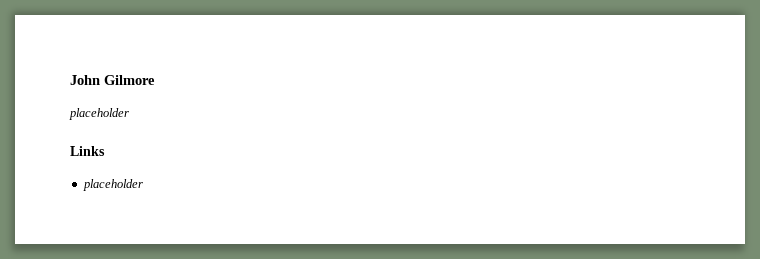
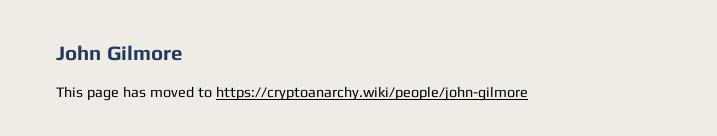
  John Gilmore
- placeholder
- Links
- placeholder
+ This page has moved to https://cryptoanarchy.wiki/people/john-gilmore

